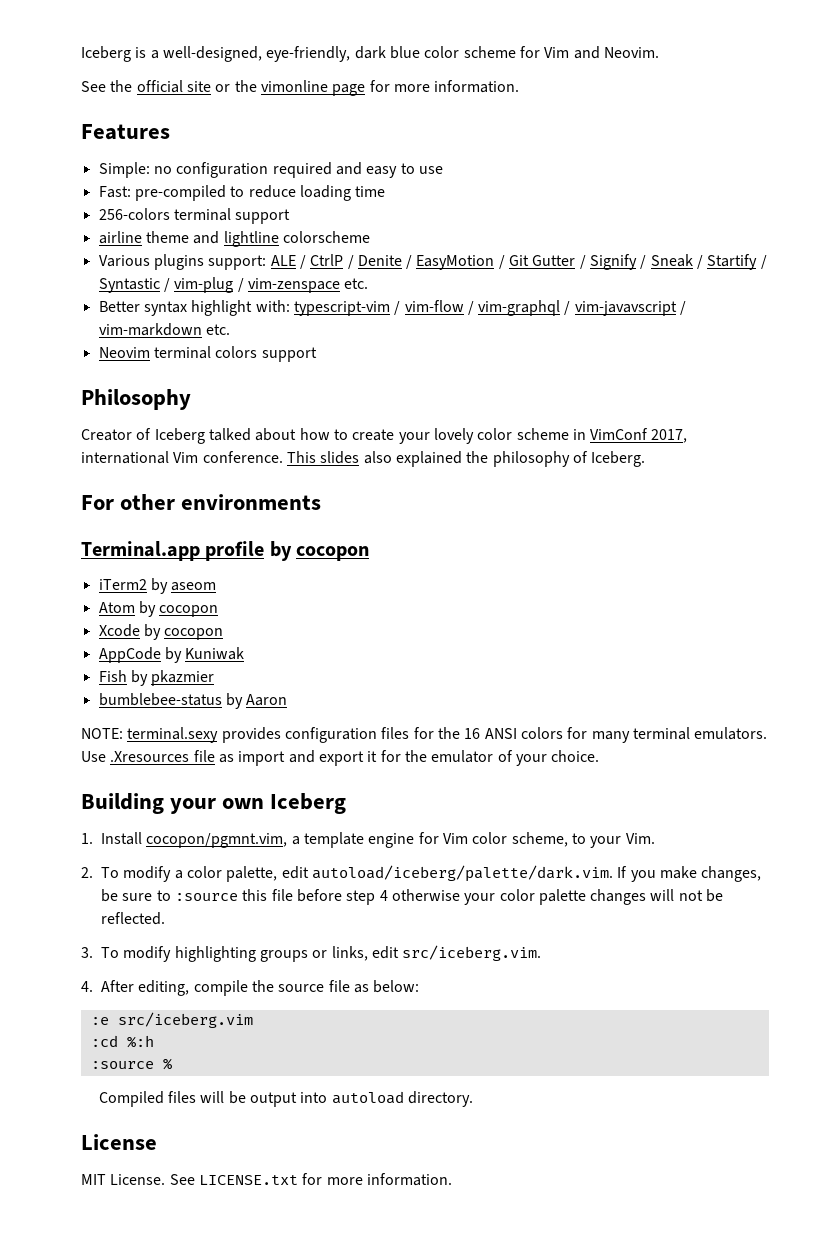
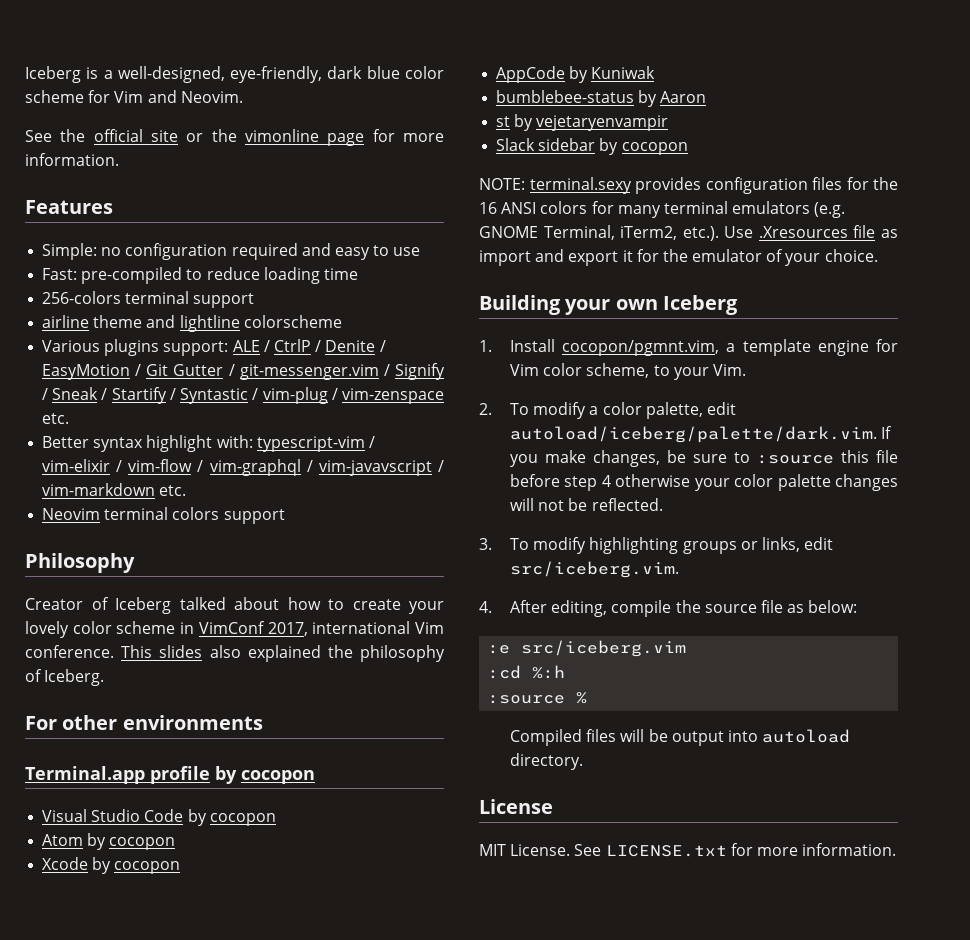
- Various plugins support: ALE / CtrlP / Denite / EasyMotion / Git Gutter / Signify / Sneak / Startify / Syntastic / vim-plug / vim-zenspace etc.
+ Various plugins support: ALE / CtrlP / Denite / EasyMotion / Git Gutter / git-messenger.vim / Signify / Sneak / Startify / Syntastic / vim-plug / vim-zenspace etc.
- Better syntax highlight with: typescript-vim / vim-flow / vim-graphql / vim-javavscript / vim-markdown etc.
+ Better syntax highlight with: typescript-vim / vim-elixir / vim-flow / vim-graphql / vim-javavscript / vim-markdown etc.
- iTerm2 by aseom
+ Visual Studio Code by cocopon
- Fish by pkazmier
+ st by vejetaryenvampir
+ Slack sidebar by cocopon
- NOTE: terminal.sexy provides configuration files for the 16 ANSI colors for many terminal emulators. Use .Xresources file as import and export it for the emulator of your choice.
+ NOTE: terminal.sexy provides configuration files for the 16 ANSI colors for many terminal emulators (e.g. GNOME Terminal, iTerm2, etc.). Use .Xresources file as import and export it for the emulator of your choice.

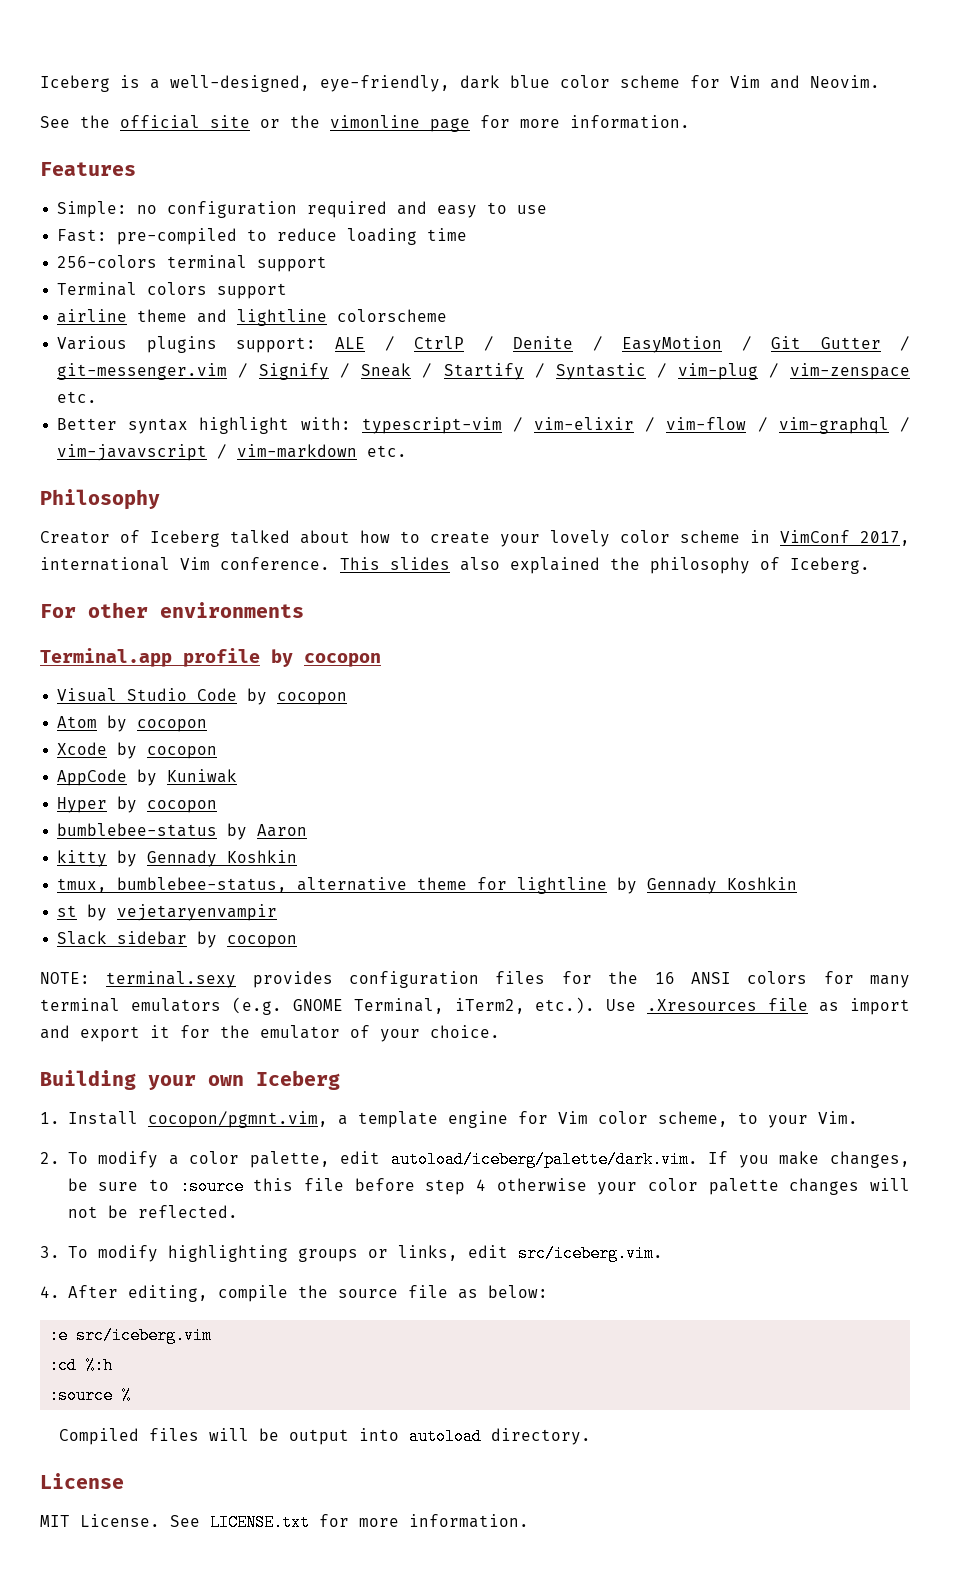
+ Terminal colors support
- Neovim terminal colors support
+ Hyper by cocopon
+ kitty by Gennady Koshkin
+ tmux, bumblebee-status, alternative theme for lightline by Gennady Koshkin

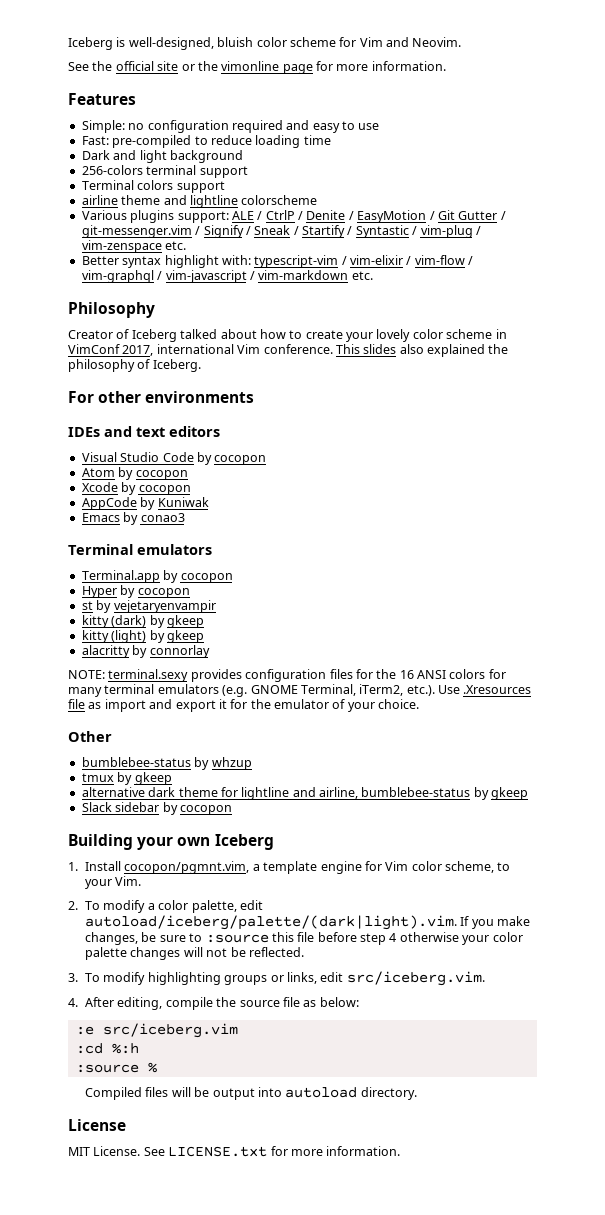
- Iceberg is a well-designed, eye-friendly, dark blue color scheme for Vim and Neovim.
+ Iceberg is well-designed, bluish color scheme for Vim and Neovim.
+ Dark and light background
- Better syntax highlight with: typescript-vim / vim-elixir / vim-flow / vim-graphql / vim-javavscript / vim-markdown etc.
+ Better syntax highlight with: typescript-vim / vim-elixir / vim-flow / vim-graphql / vim-javascript / vim-markdown etc.
- Terminal.app profile by cocopon
+ IDEs and text editors
+ Emacs by conao3
+ Terminal emulators
+ Terminal.app by cocopon
  Hyper by cocopon
- bumblebee-status by Aaron
- kitty by Gennady Koshkin
- tmux, bumblebee-status, alternative theme for lightline by Gennady Koshkin
  st by vejetaryenvampir
- Slack sidebar by cocopon
+ kitty (dark) by gkeep
+ kitty (light) by gkeep
+ alacritty by connorlay
+ Other
+ bumblebee-status by whzup
+ tmux by gkeep
+ alternative dark theme for lightline and airline, bumblebee-status by gkeep
+ Slack sidebar by cocopon
- 2. To modify a color palette, edit autoload/iceberg/palette/dark.vim. If you make changes, be sure to :source this file before step 4 otherwise your color palette changes will not be reflected.
+ 2. To modify a color palette, edit autoload/iceberg/palette/(dark|light).vim. If you make changes, be sure to :source this file before step 4 otherwise your color palette changes will not be reflected.

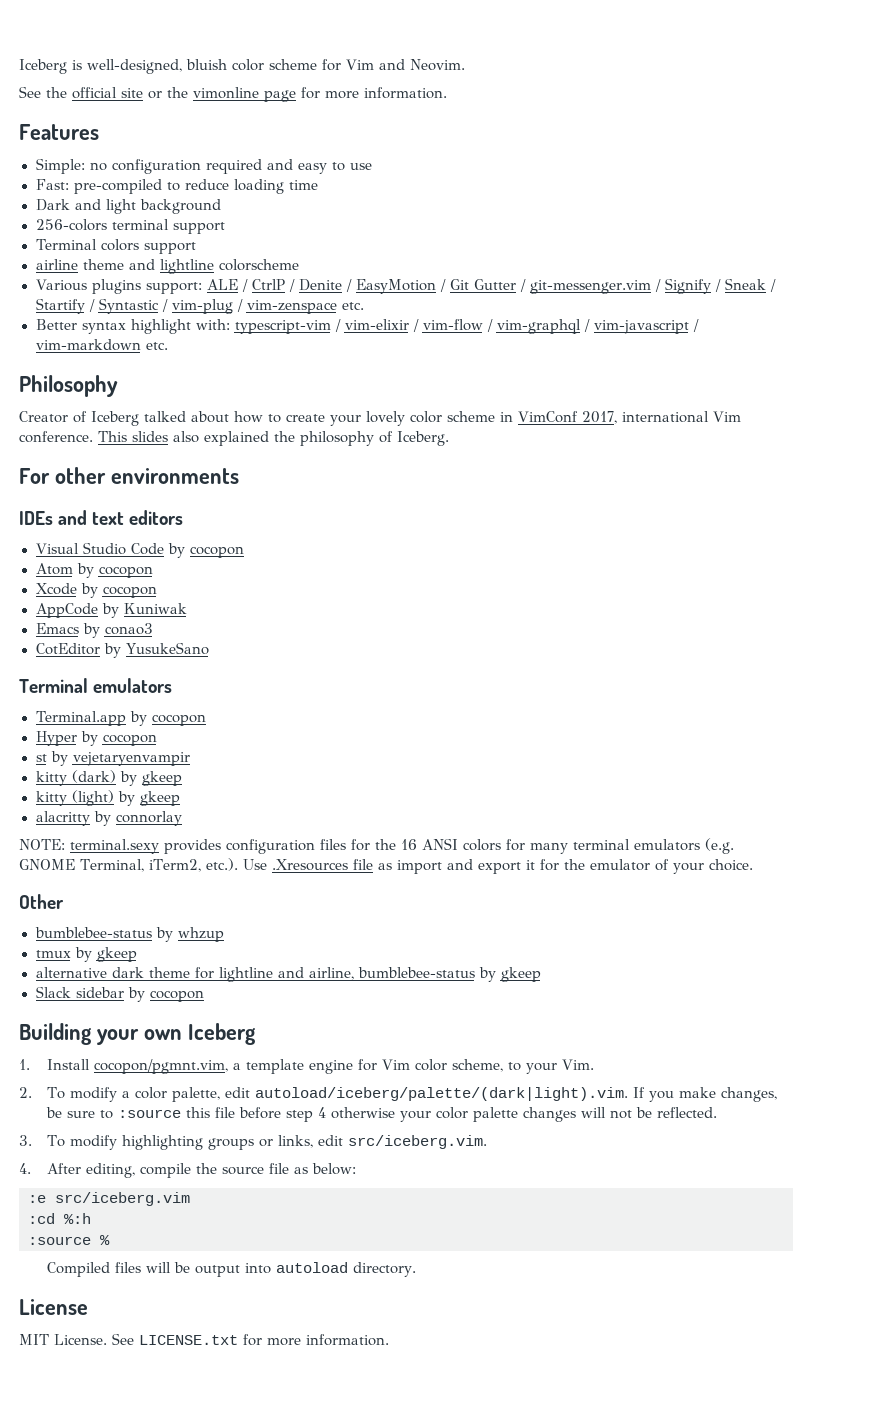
+ CotEditor by YusukeSano

